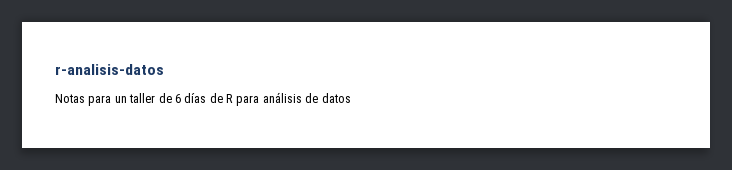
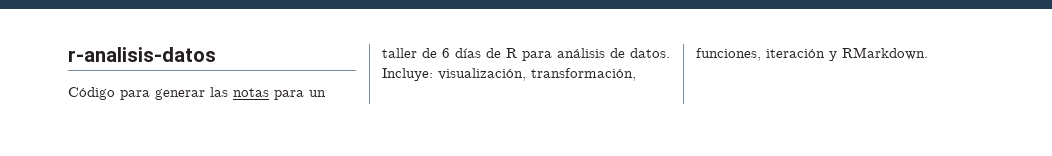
- Notas para un taller de 6 días de R para análisis de datos
+ Código para generar las notas para un taller de 6 días de R para análisis de datos. Incluye: visualización, transformación, funciones, iteración y RMarkdown.

